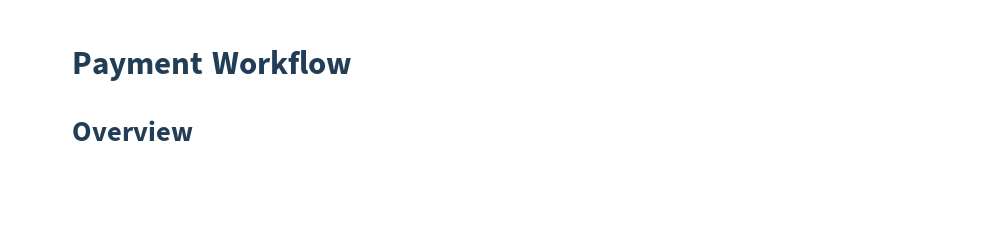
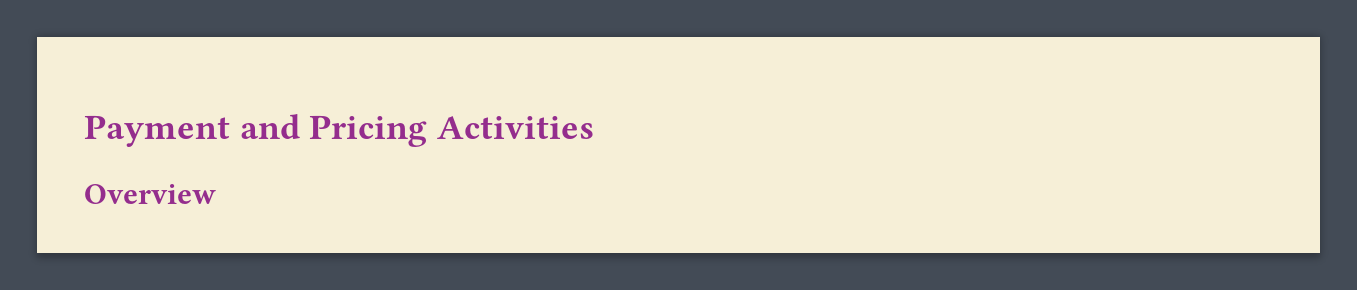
- Payment Workflow
+ Payment and Pricing Activities

